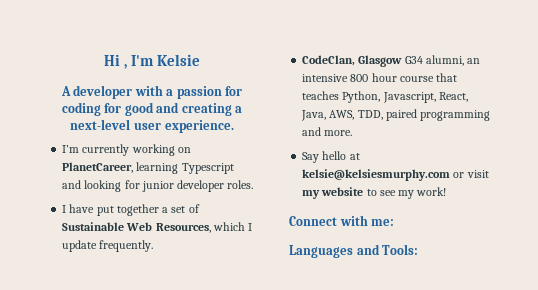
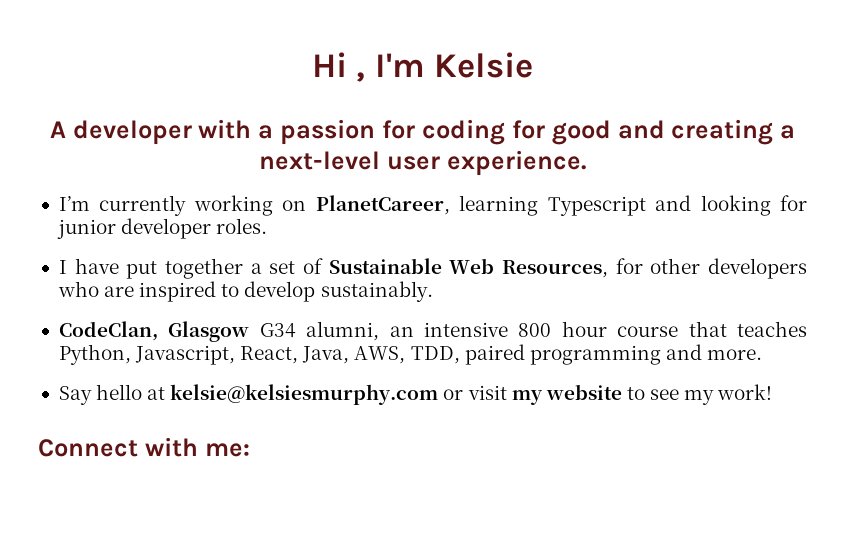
- I have put together a set of Sustainable Web Resources, which I update frequently.
+ I have put together a set of Sustainable Web Resources, for other developers who are inspired to develop sustainably.
- Languages and Tools:

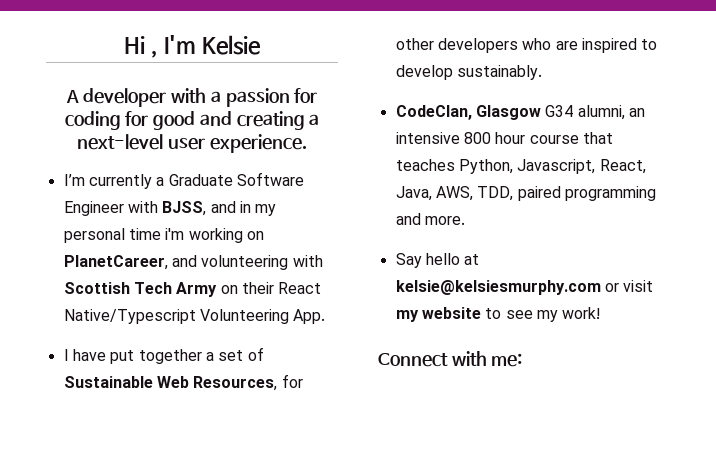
- I’m currently working on PlanetCareer, learning Typescript and looking for junior developer roles.
+ I’m currently a Graduate Software Engineer with BJSS, and in my personal time i'm working on PlanetCareer, and volunteering with Scottish Tech Army on their React Native/Typescript Volunteering App.

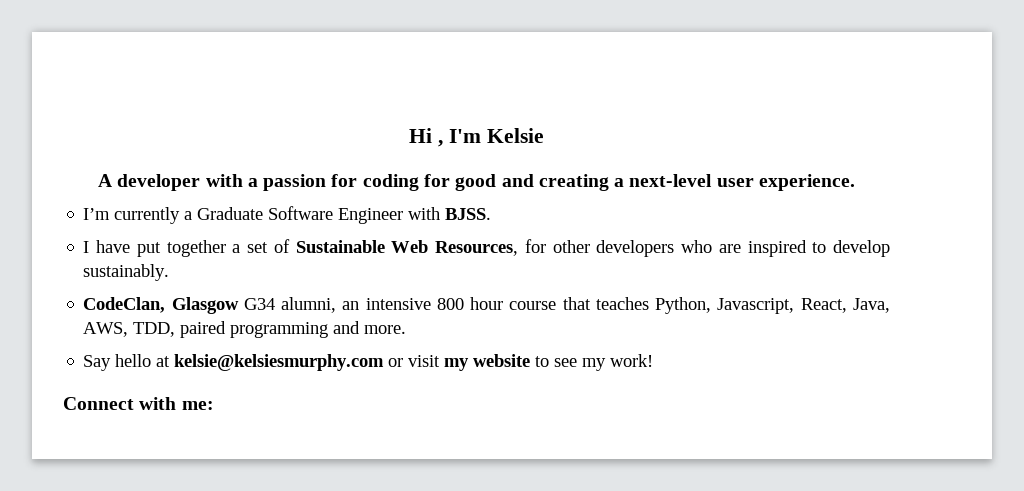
- I’m currently a Graduate Software Engineer with BJSS, and in my personal time i'm working on PlanetCareer, and volunteering with Scottish Tech Army on their React Native/Typescript Volunteering App.
+ I’m currently a Graduate Software Engineer with BJSS.

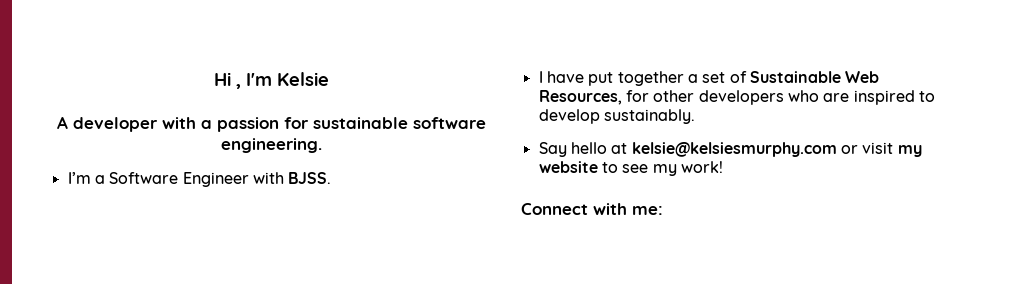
- A developer with a passion for coding for good and creating a next-level user experience.
- I’m currently a Graduate Software Engineer with BJSS.
+ A developer with a passion for sustainable software engineering.
+ I’m a Software Engineer with BJSS.
- CodeClan, Glasgow G34 alumni, an intensive 800 hour course that teaches Python, Javascript, React, Java, AWS, TDD, paired programming and more.

